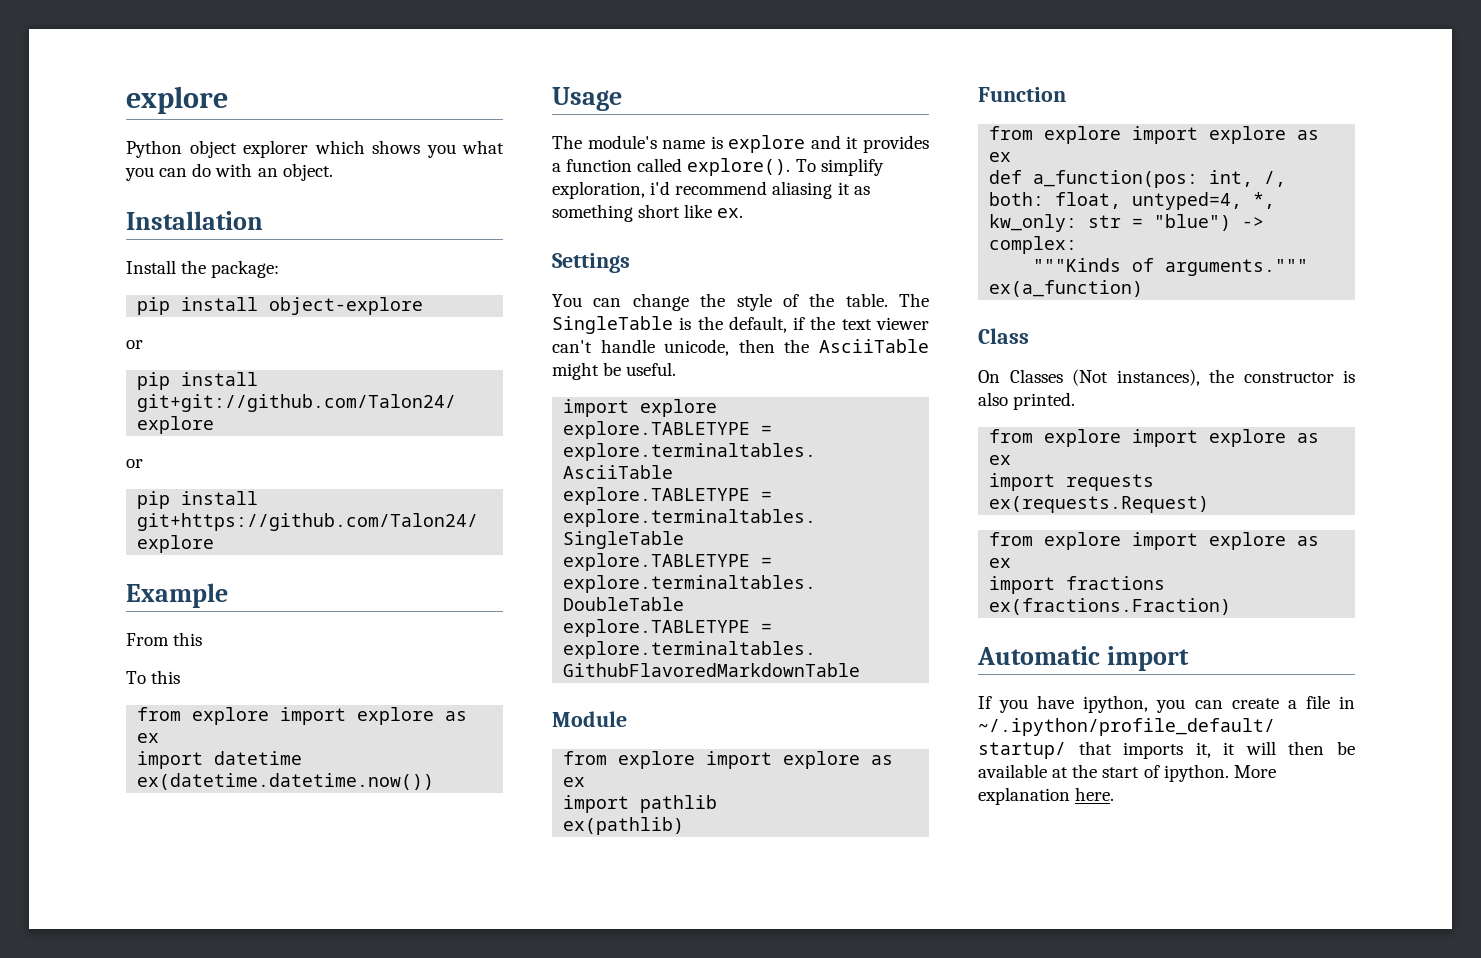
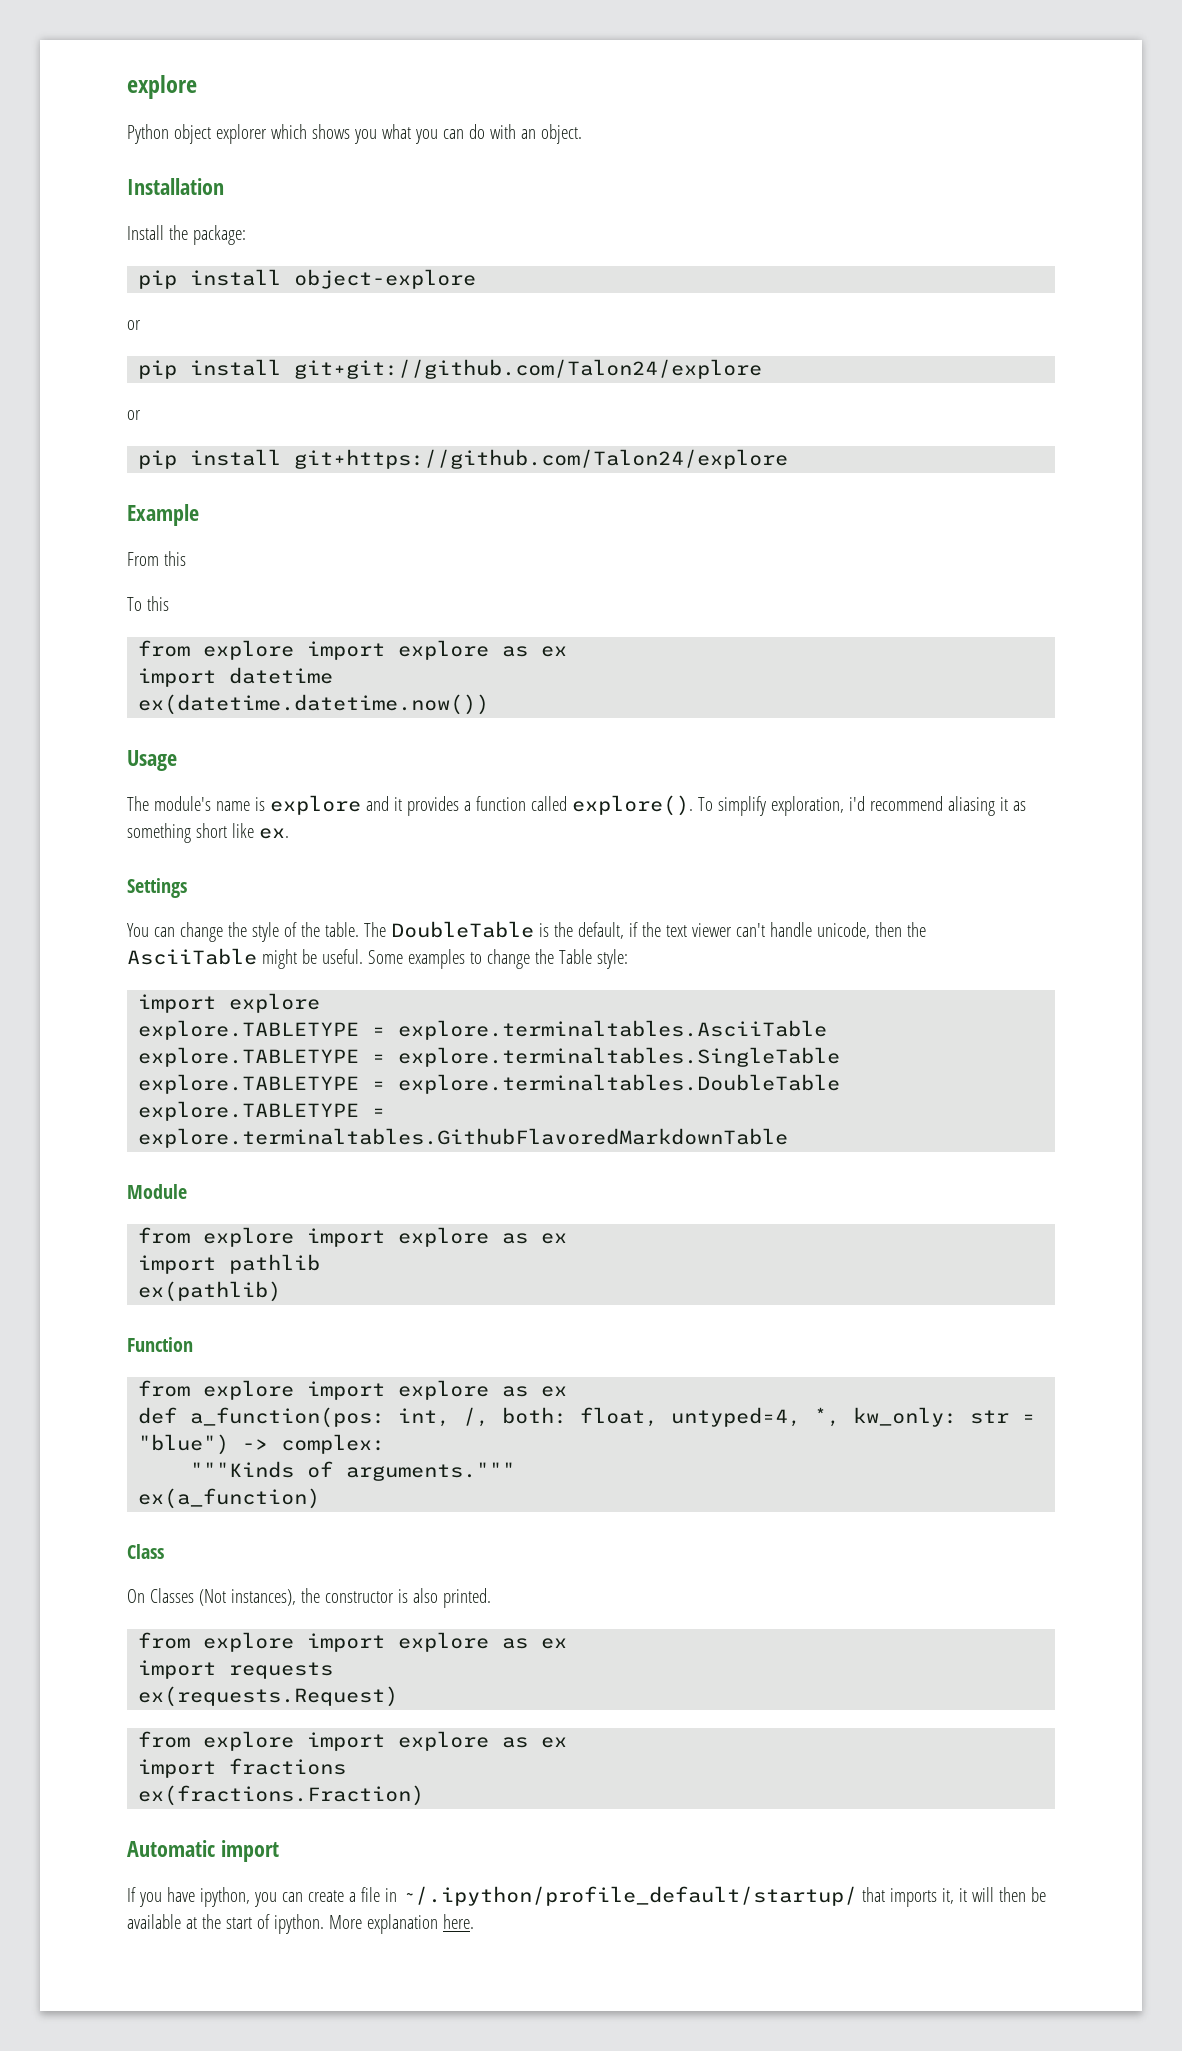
- The SingleTable is the default, if the text viewer can't handle unicode, then the AsciiTable might be useful.
+ The DoubleTable is the default, if the text viewer can't handle unicode, then the AsciiTable might be useful. Some examples to change the Table style:

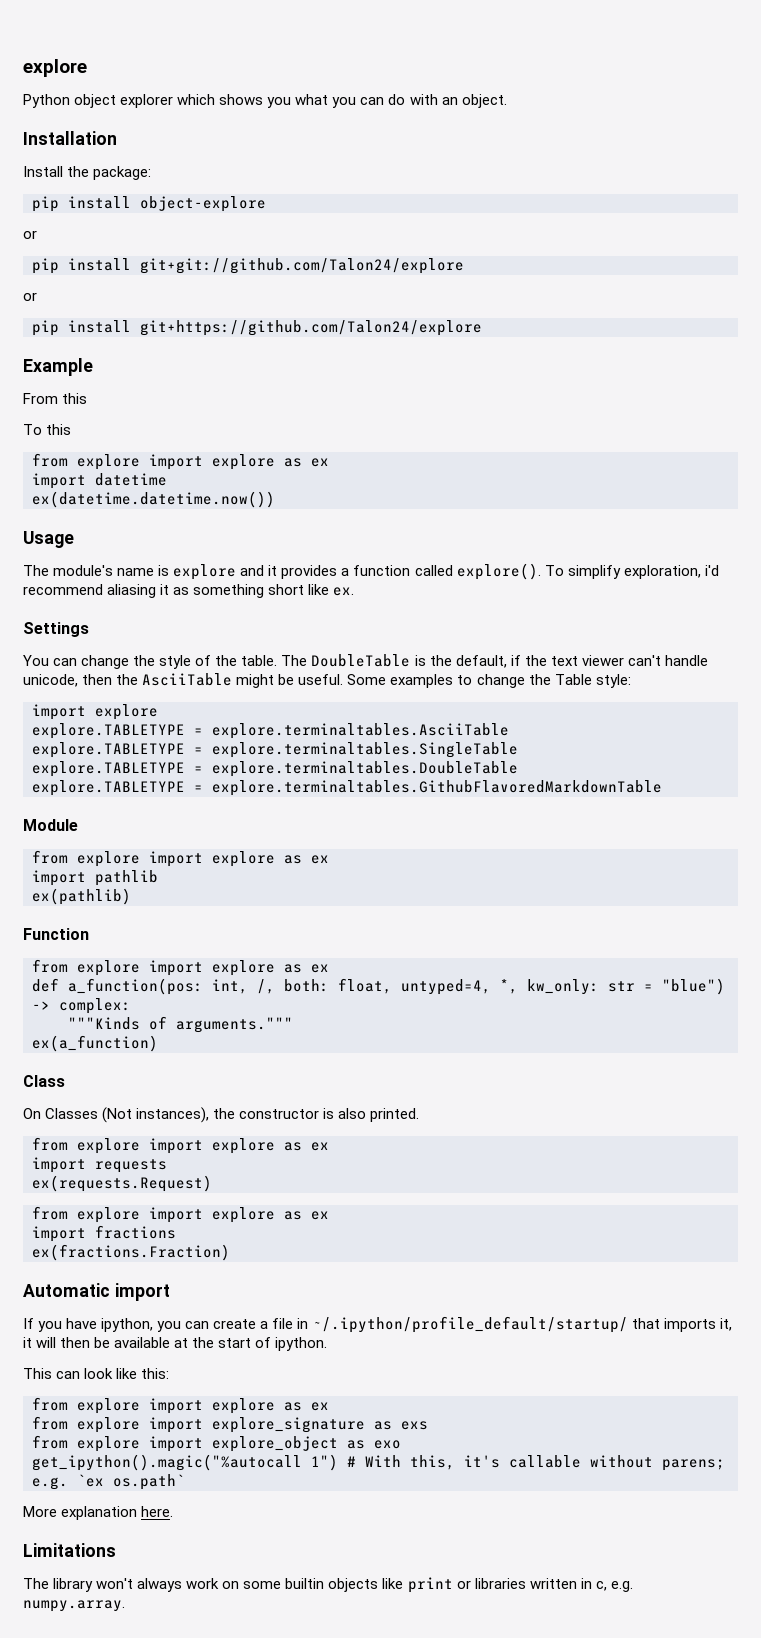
- If you have ipython, you can create a file in ~/.ipython/profile_default/startup/ that imports it, it will then be available at the start of ipython. More explanation here.
+ If you have ipython, you can create a file in ~/.ipython/profile_default/startup/ that imports it, it will then be available at the start of ipython.
+ This can look like this:
+ from explore import explore as ex
+ from explore import explore_signature as exs
+ from explore import explore_object as exo
+ get_ipython().magic("%autocall 1") # With this, it's callable without parens; e.g. `ex os.path`
+ More explanation here.
+ Limitations
+ The library won't always work on some builtin objects like print or libraries written in c, e.g. numpy.array.

